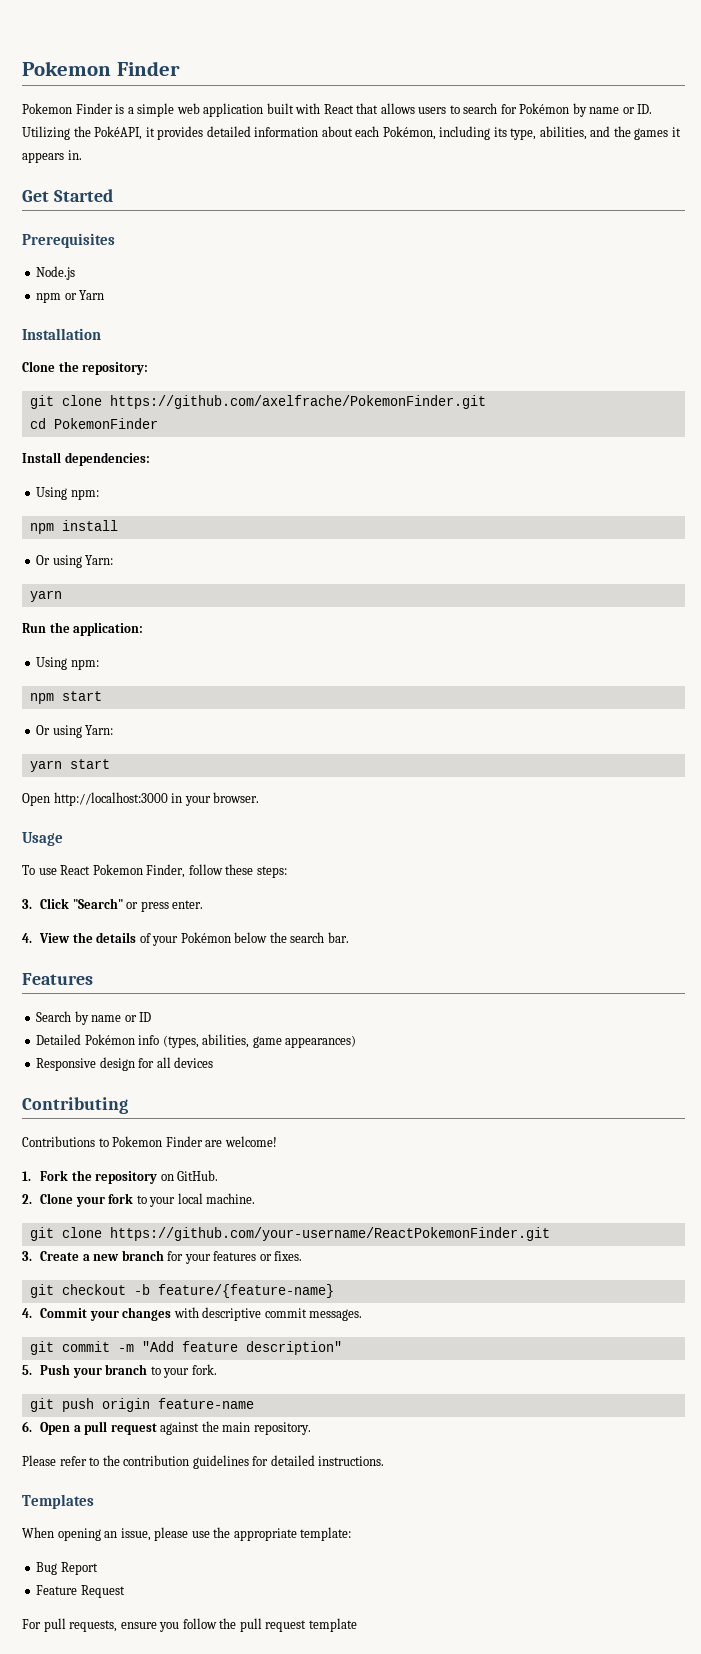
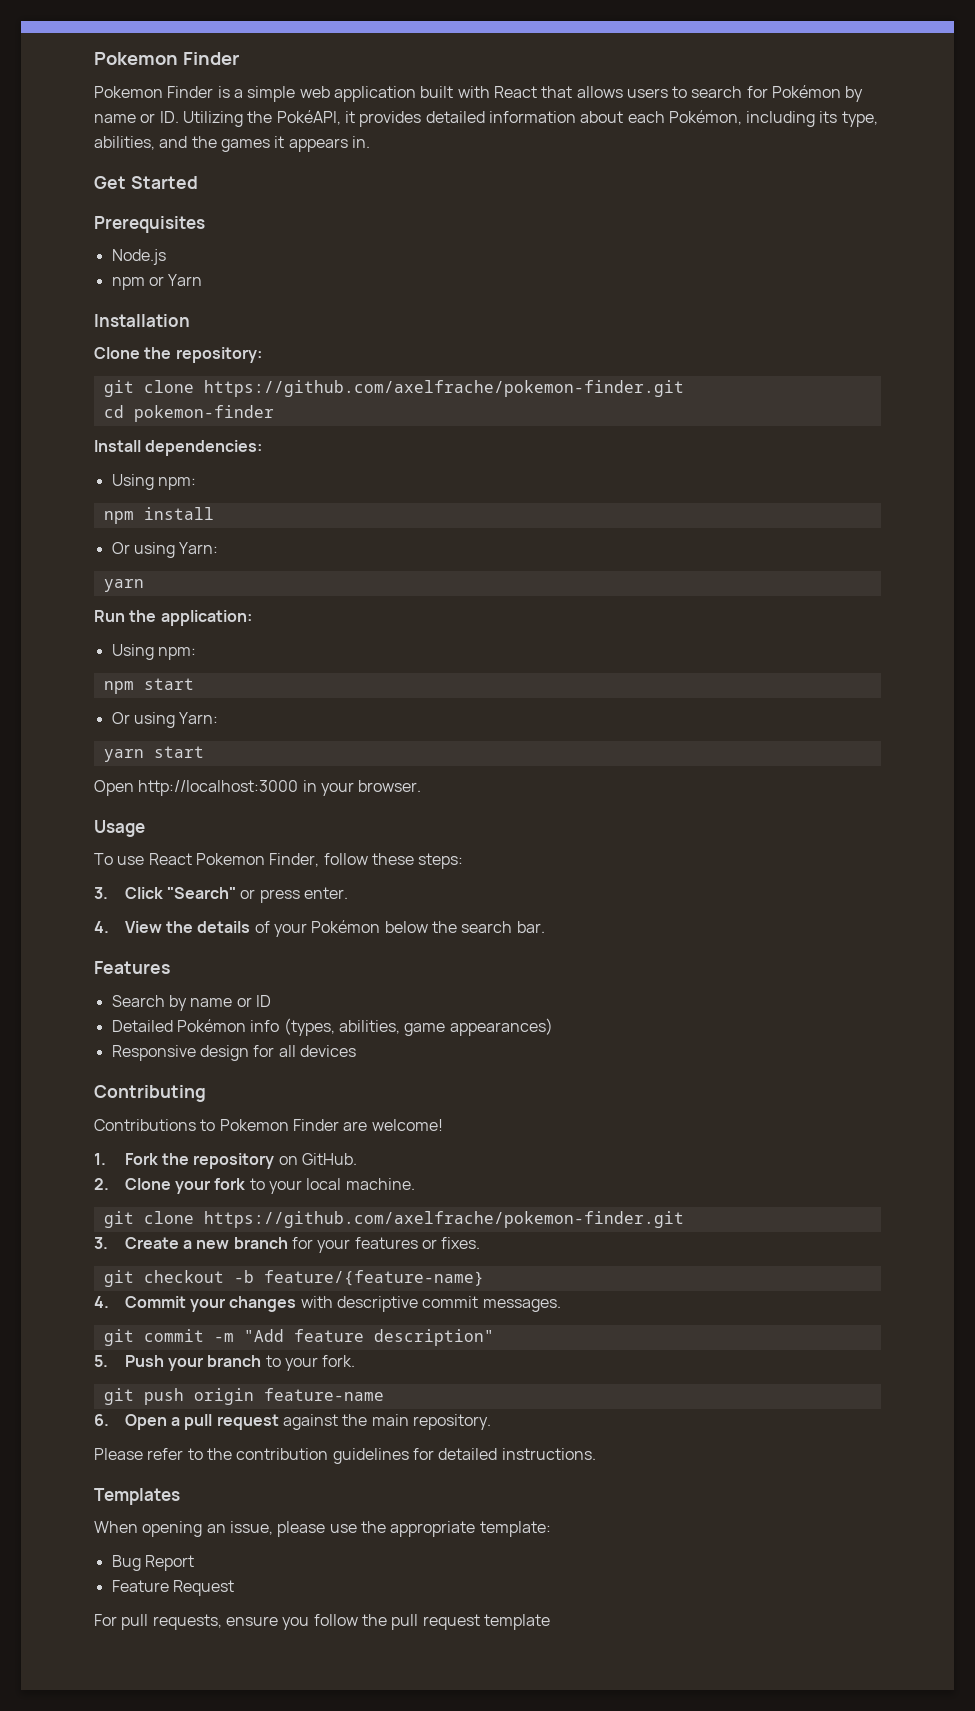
  Clone the repository:
- git clone https://github.com/axelfrache/PokemonFinder.git
+ git clone https://github.com/axelfrache/pokemon-finder.git
- cd PokemonFinder
+ cd pokemon-finder
  2. Clone your fork to your local machine.
- git clone https://github.com/your-username/ReactPokemonFinder.git
+ git clone https://github.com/axelfrache/pokemon-finder.git

